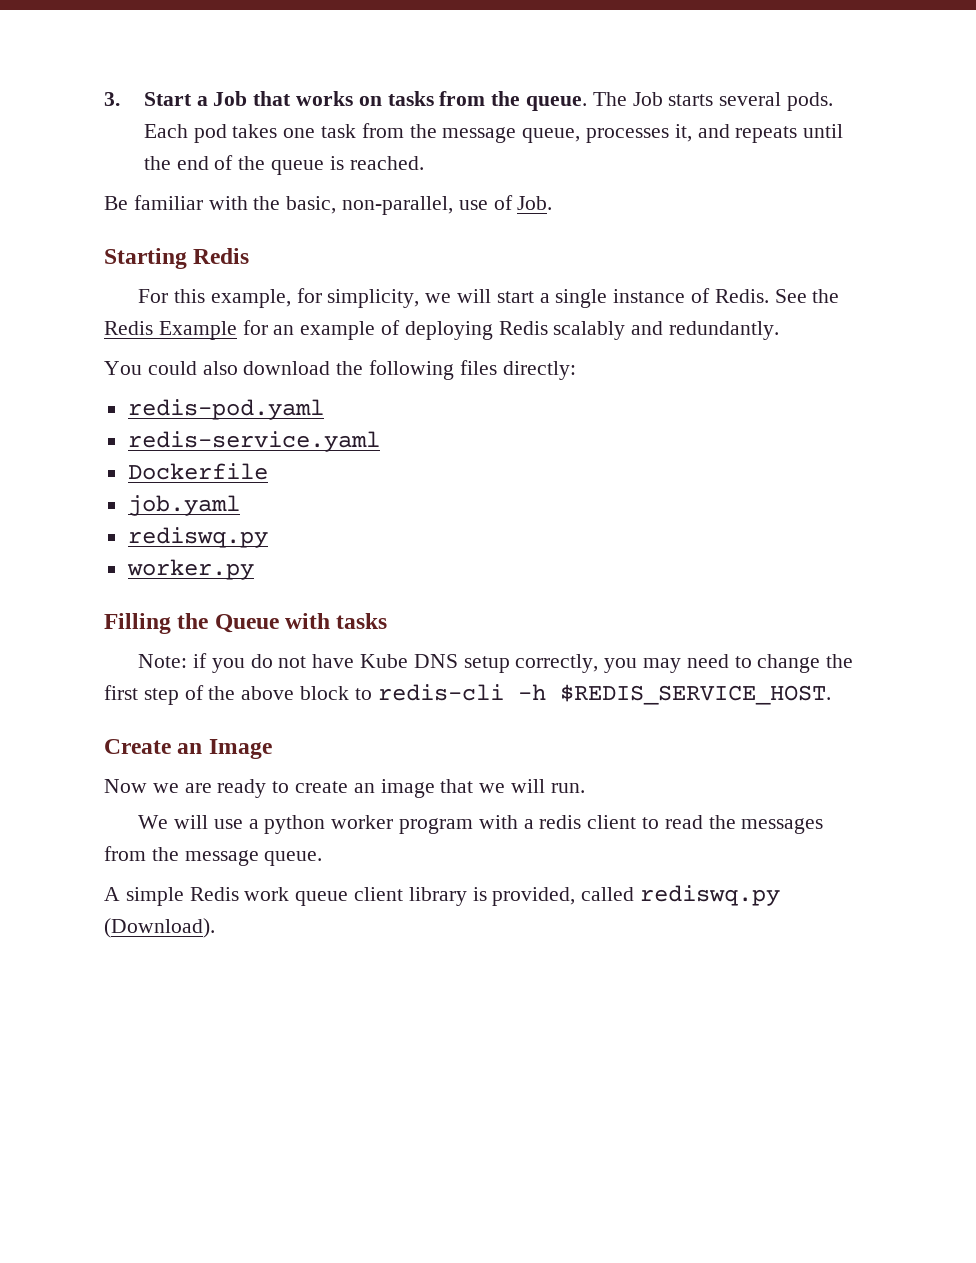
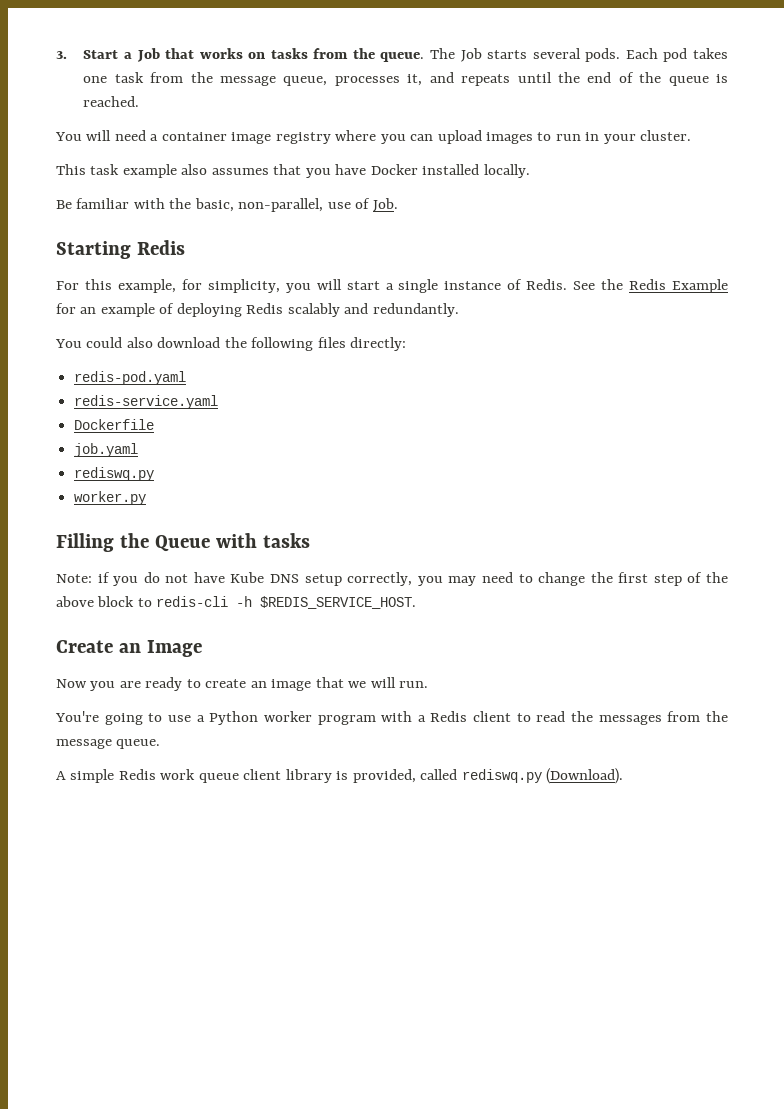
+ You will need a container image registry where you can upload images to run in your cluster.
+ This task example also assumes that you have Docker installed locally.
- For this example, for simplicity, we will start a single instance of Redis.
+ For this example, for simplicity, you will start a single instance of Redis.
- Now we are ready to create an image that we will run.
+ Now you are ready to create an image that we will run.
- We will use a python worker program with a redis client to read the messages from the message queue.
+ You're going to use a Python worker program with a Redis client to read the messages from the message queue.

